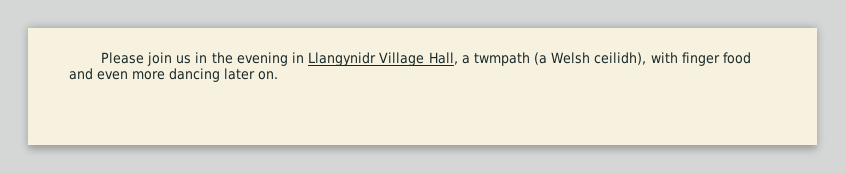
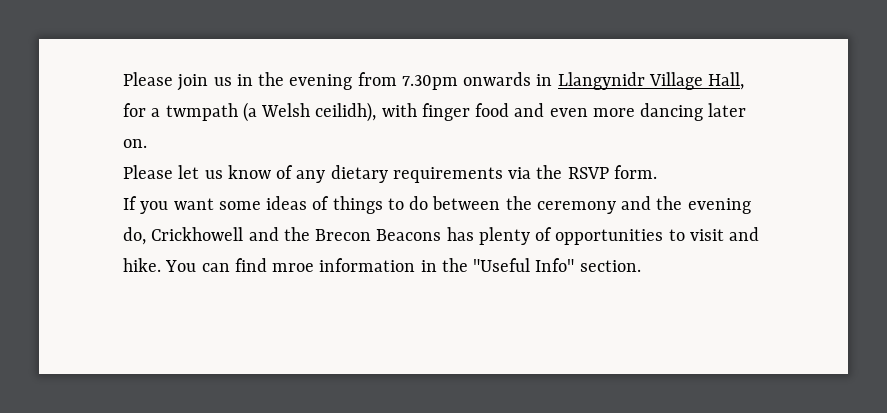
- Please join us in the evening in Llangynidr Village Hall, a twmpath (a Welsh ceilidh), with finger food and even more dancing later on.
+ Please join us in the evening from 7.30pm onwards in Llangynidr Village Hall, for a twmpath (a Welsh ceilidh), with finger food and even more dancing later on.
+ Please let us know of any dietary requirements via the RSVP form.
+ If you want some ideas of things to do between the ceremony and the evening do, Crickhowell and the Brecon Beacons has plenty of opportunities to visit and hike. You can find mroe information in the "Useful Info" section.

